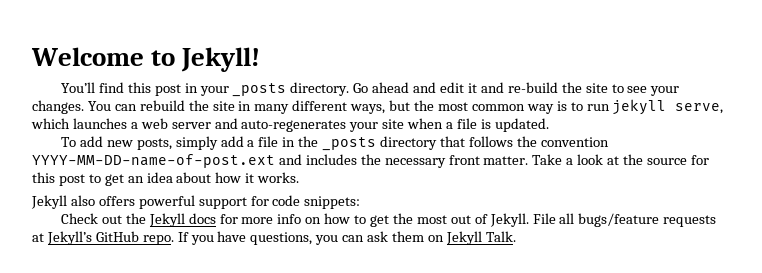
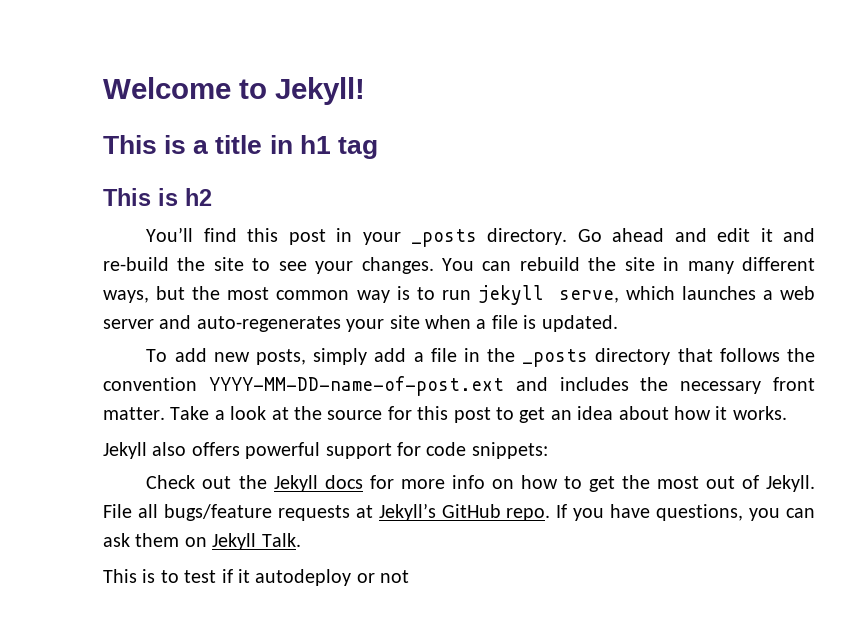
+ This is a title in h1 tag
+ This is h2
+ This is to test if it autodeploy or not

